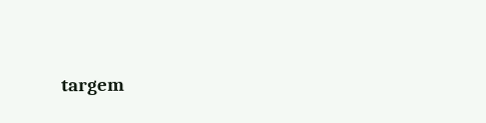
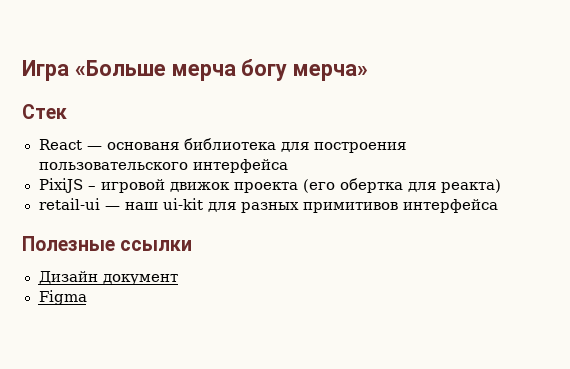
- targem
+ Игра «Больше мерча богу мерча»
+ Стек
+ React — основаня библиотека для построения пользовательского интерфейса
+ PixiJS – игровой движок проекта (его обертка для реакта)
+ retail-ui — наш ui-kit для разных примитивов интерфейса
+ Полезные ссылки
+ Дизайн документ
+ Figma

